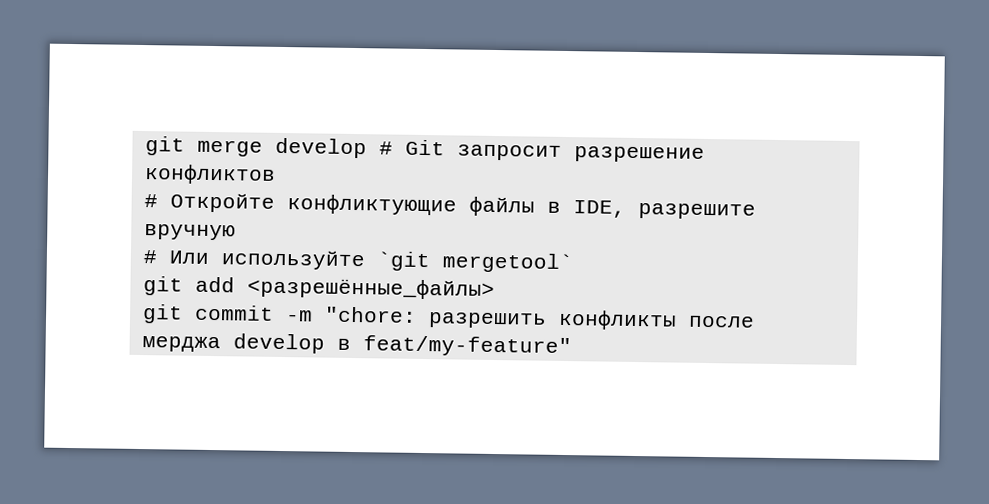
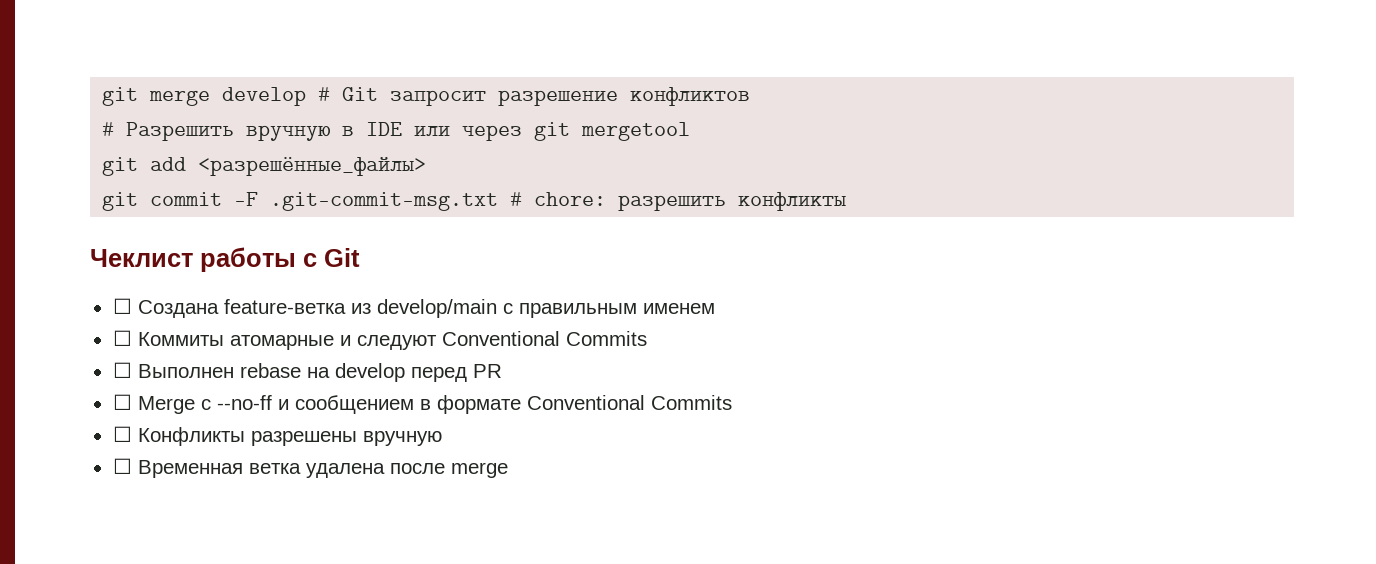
- # Откройте конфликтующие файлы в IDE, разрешите вручную
- # Или используйте `git mergetool`
+ # Разрешить вручную в IDE или через git mergetool
- git commit -m "chore: разрешить конфликты после мерджа develop в feat/my-feature"
+ git commit -F .git-commit-msg.txt # chore: разрешить конфликты
+ Чеклист работы с Git
+ ☐ Создана feature-ветка из develop/main с правильным именем
+ ☐ Коммиты атомарные и следуют Conventional Commits
+ ☐ Выполнен rebase на develop перед PR
+ ☐ Merge с --no-ff и сообщением в формате Conventional Commits
+ ☐ Конфликты разрешены вручную
+ ☐ Временная ветка удалена после merge

